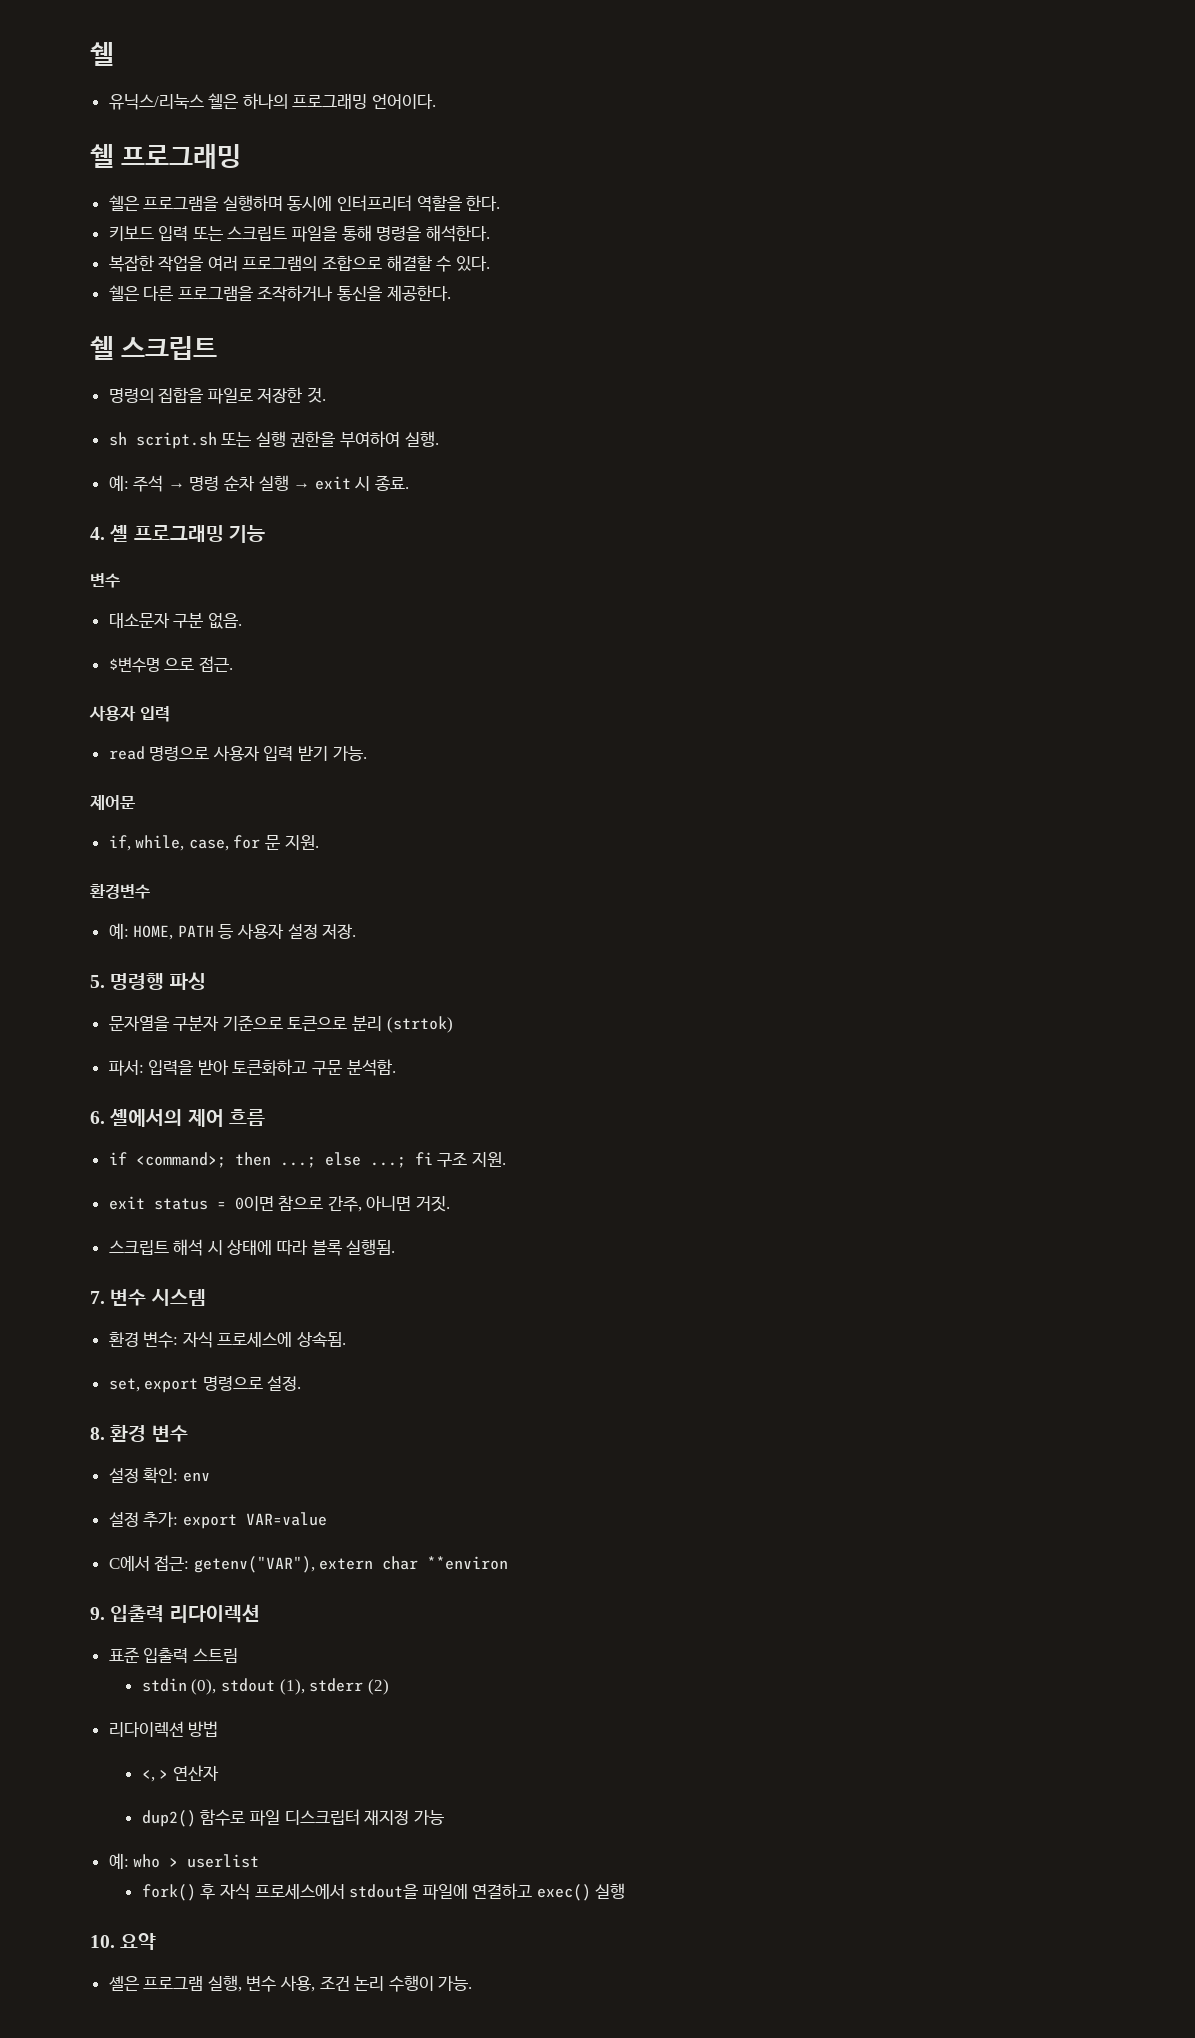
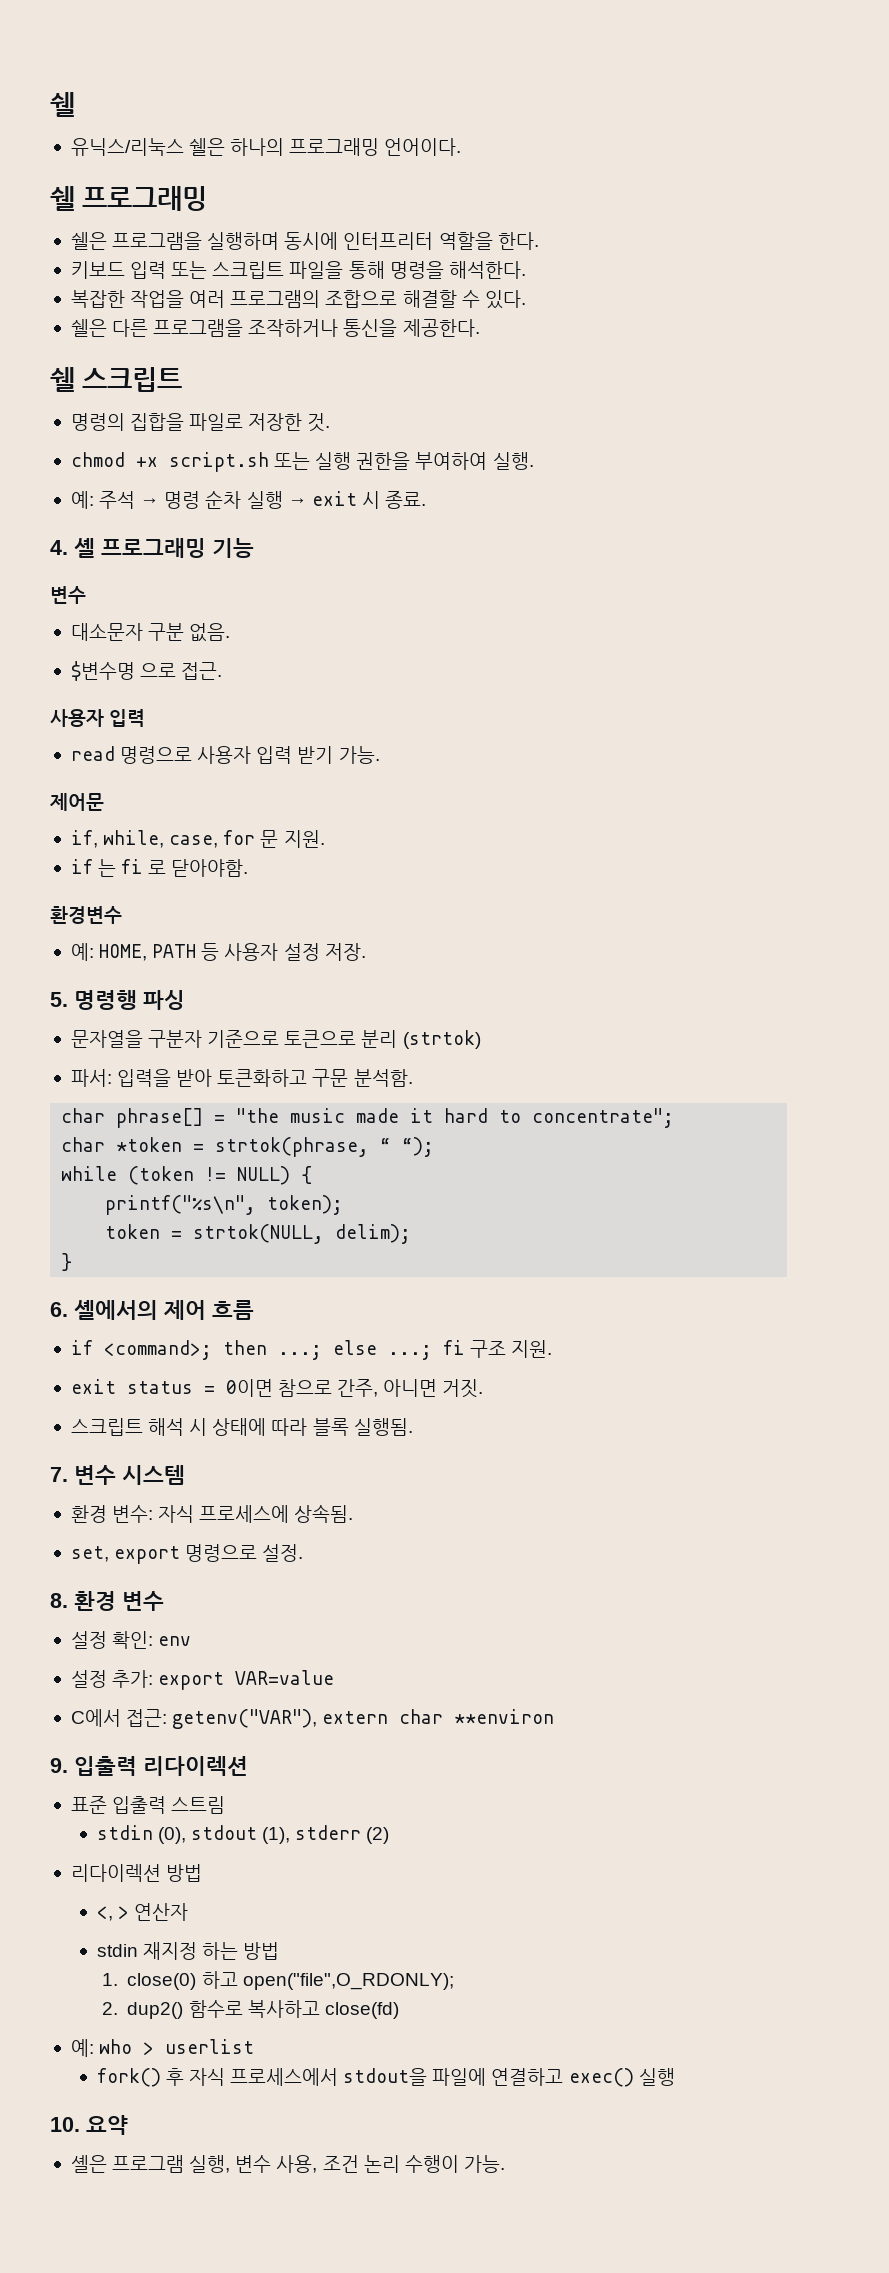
- sh script.sh 또는 실행 권한을 부여하여 실행.
+ chmod +x script.sh 또는 실행 권한을 부여하여 실행.
+ if 는 fi 로 닫아야함.
+ char phrase[] = "the music made it hard to concentrate";
+ char *token = strtok(phrase, “ “);
+ while (token != NULL) {
+ printf("%s\n", token);
+ token = strtok(NULL, delim);
+ }
- dup2() 함수로 파일 디스크립터 재지정 가능
+ stdin 재지정 하는 방법
+ 1. close(0) 하고 open("file",O_RDONLY);
+ 2. dup2() 함수로 복사하고 close(fd)

